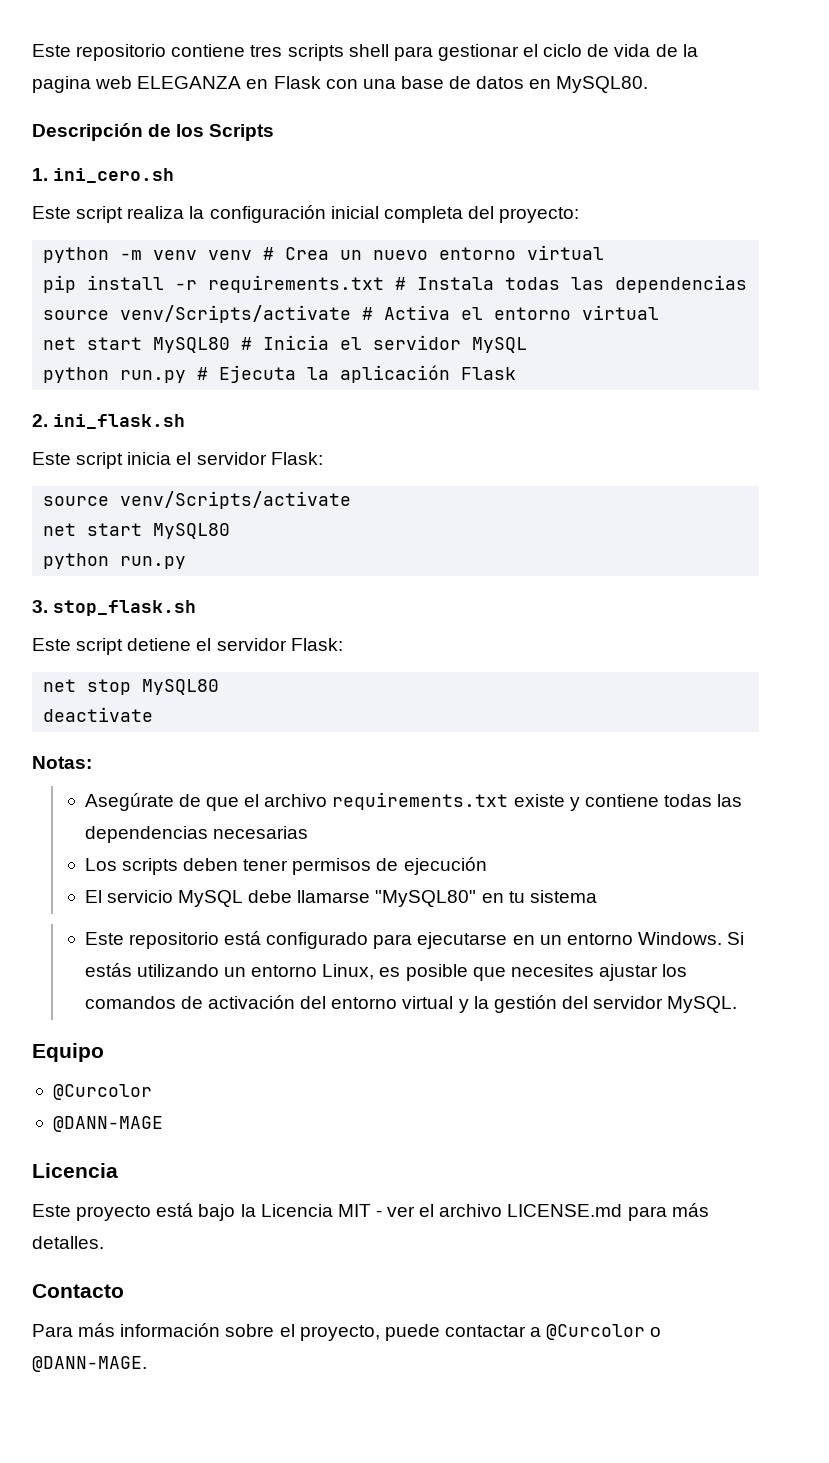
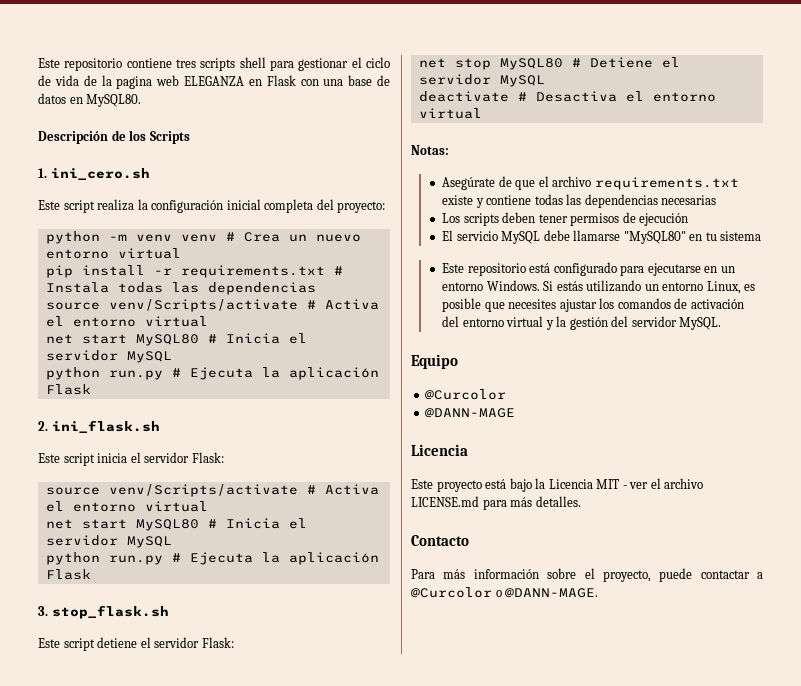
  Este script inicia el servidor Flask:
- source venv/Scripts/activate
- net start MySQL80
- python run.py
+ source venv/Scripts/activate # Activa el entorno virtual
+ net start MySQL80 # Inicia el servidor MySQL
+ python run.py # Ejecuta la aplicación Flask
- net stop MySQL80
- deactivate
+ net stop MySQL80 # Detiene el servidor MySQL
+ deactivate # Desactiva el entorno virtual

